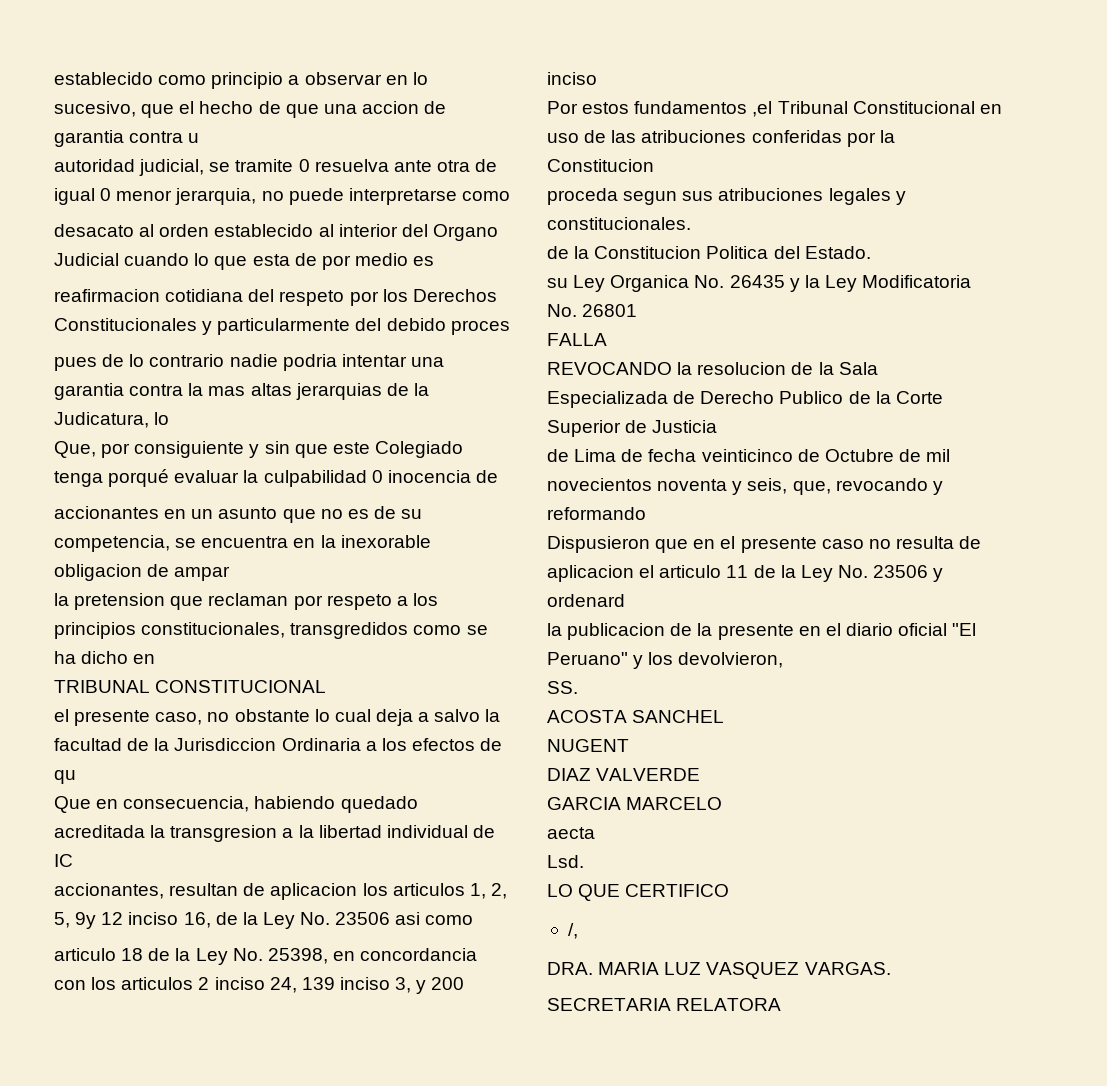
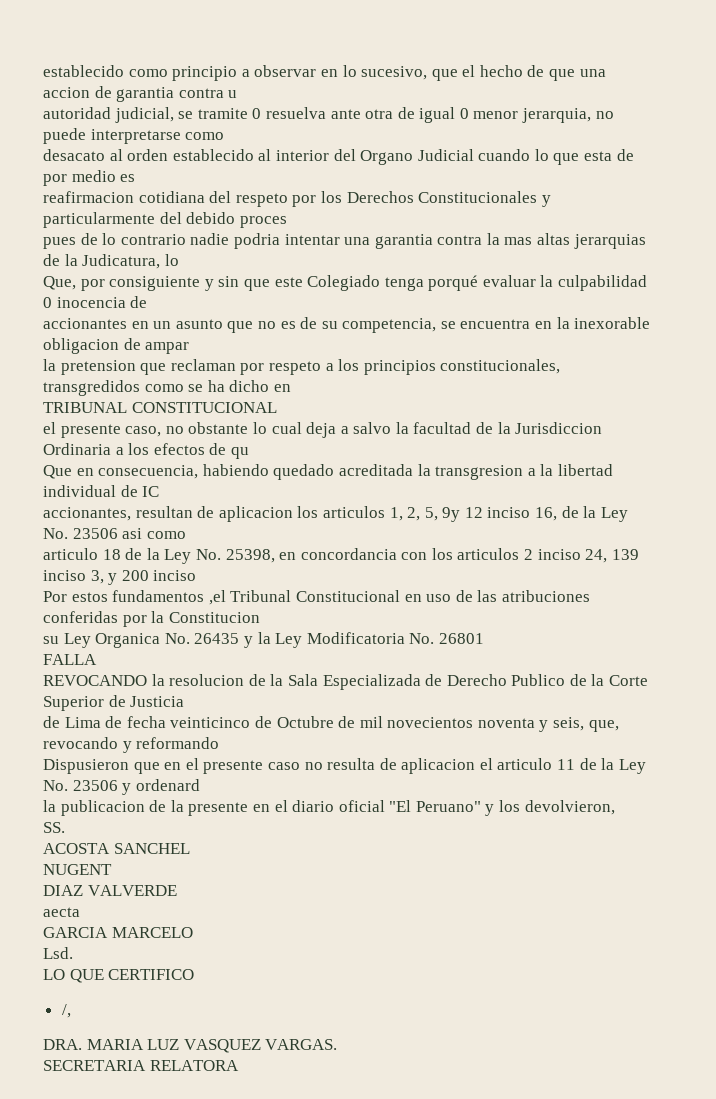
- proceda segun sus atribuciones legales y constitucionales.
- de la Constitucion Politica del Estado.
+ aecta
- aecta

